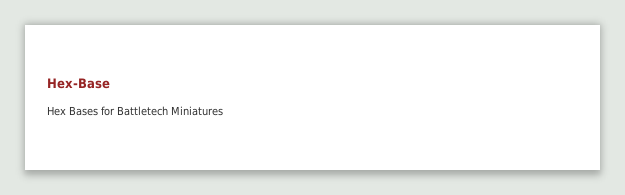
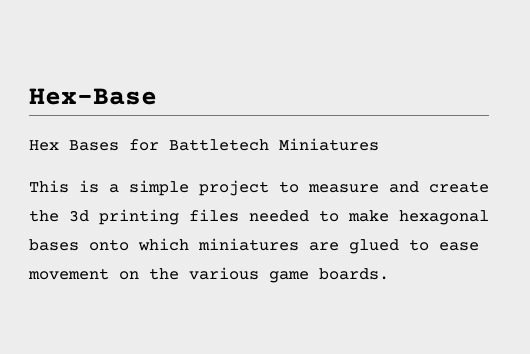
+ This is a simple project to measure and create the 3d printing files needed to make hexagonal bases onto which miniatures are glued to ease movement on the various game boards.

